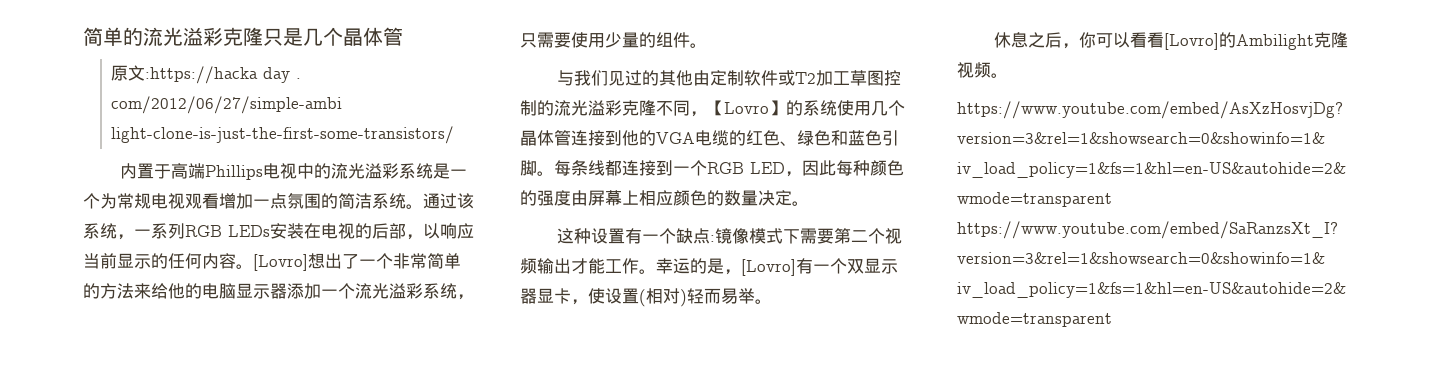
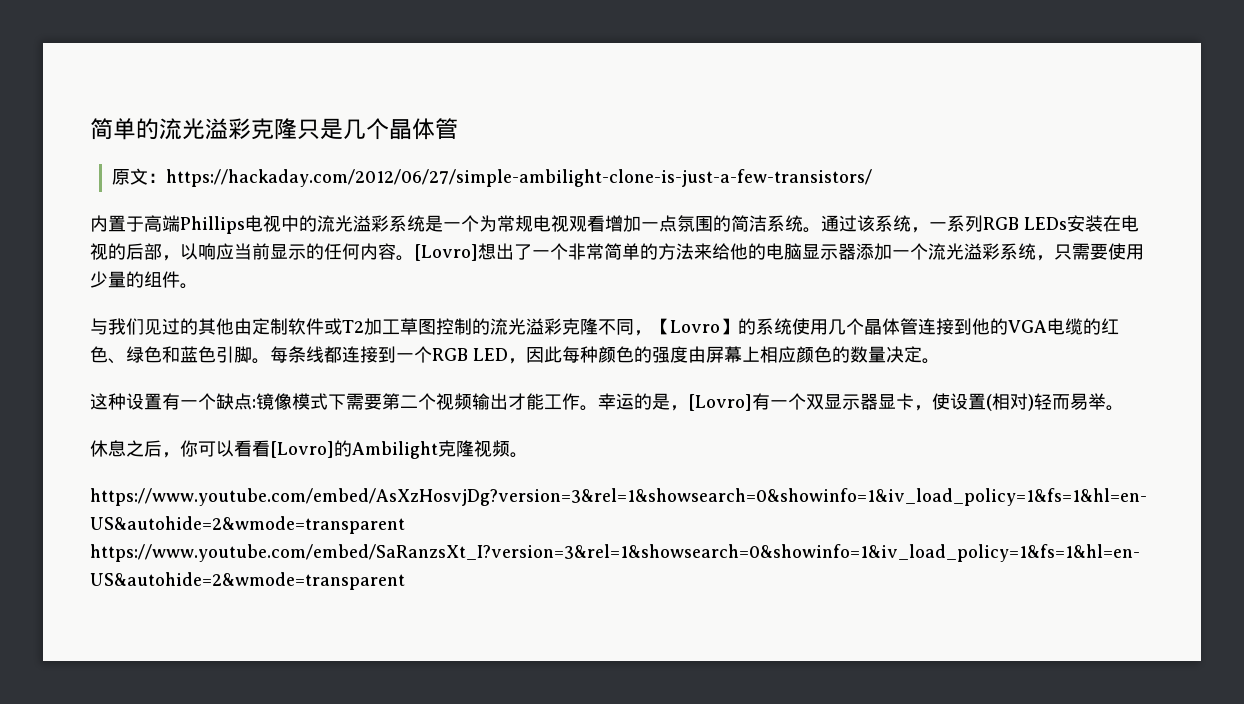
- 原文:https://hacka day . com/2012/06/27/simple-ambi light-clone-is-just-the-first-some-transistors/
+ 原文：https://hackaday.com/2012/06/27/simple-ambilight-clone-is-just-a-few-transistors/

